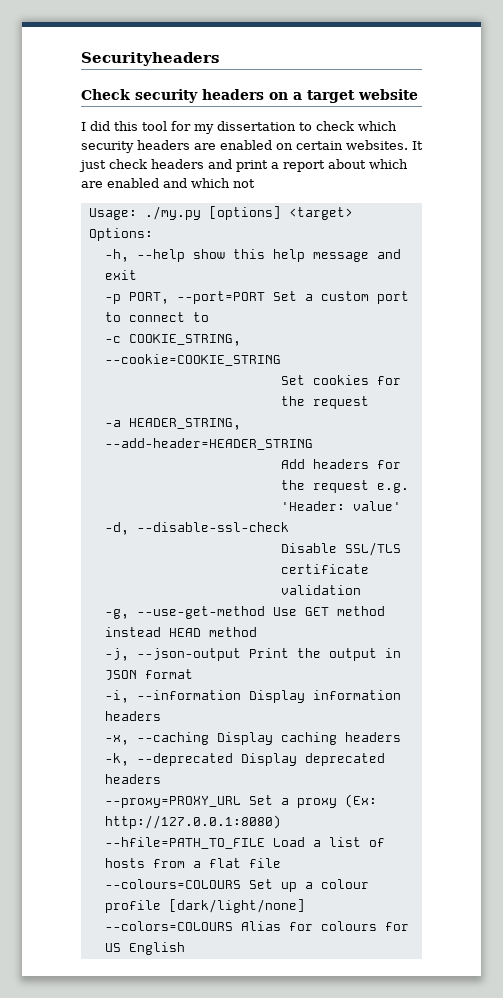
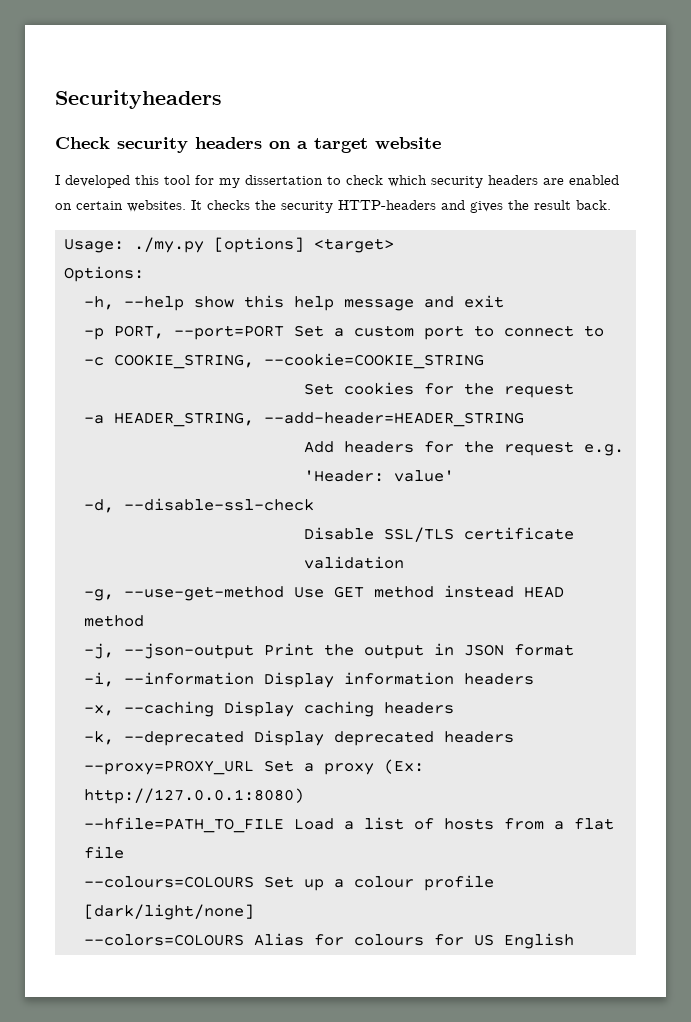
- I did this tool for my dissertation to check which security headers are enabled on certain websites.
+ I developed this tool for my dissertation to check which security headers are enabled on certain websites.
- It just check headers and print a report about which are enabled and which not
+ It checks the security HTTP-headers and gives the result back.

